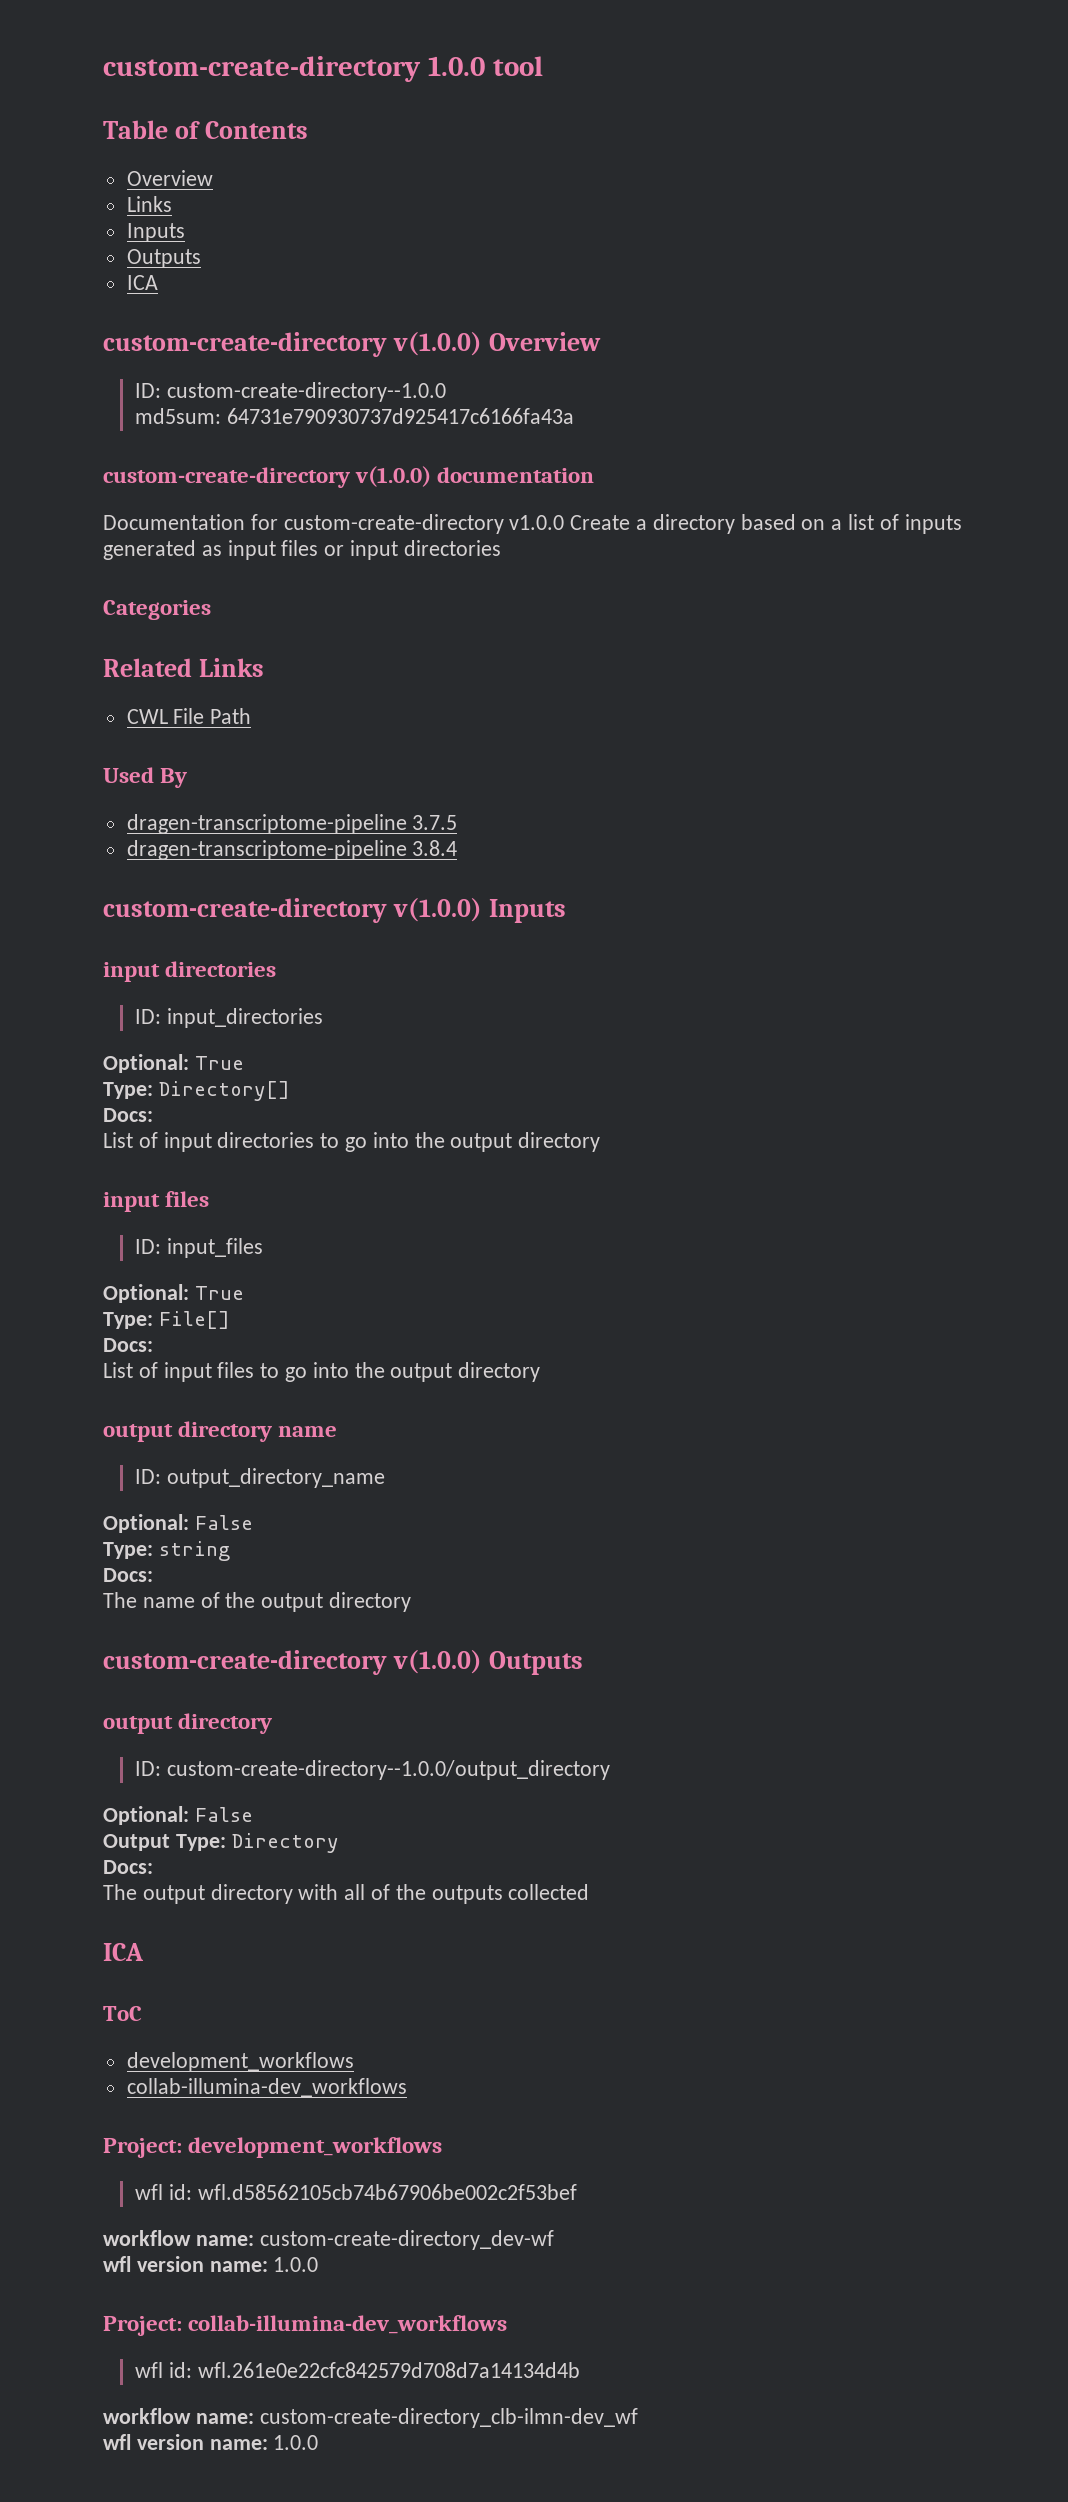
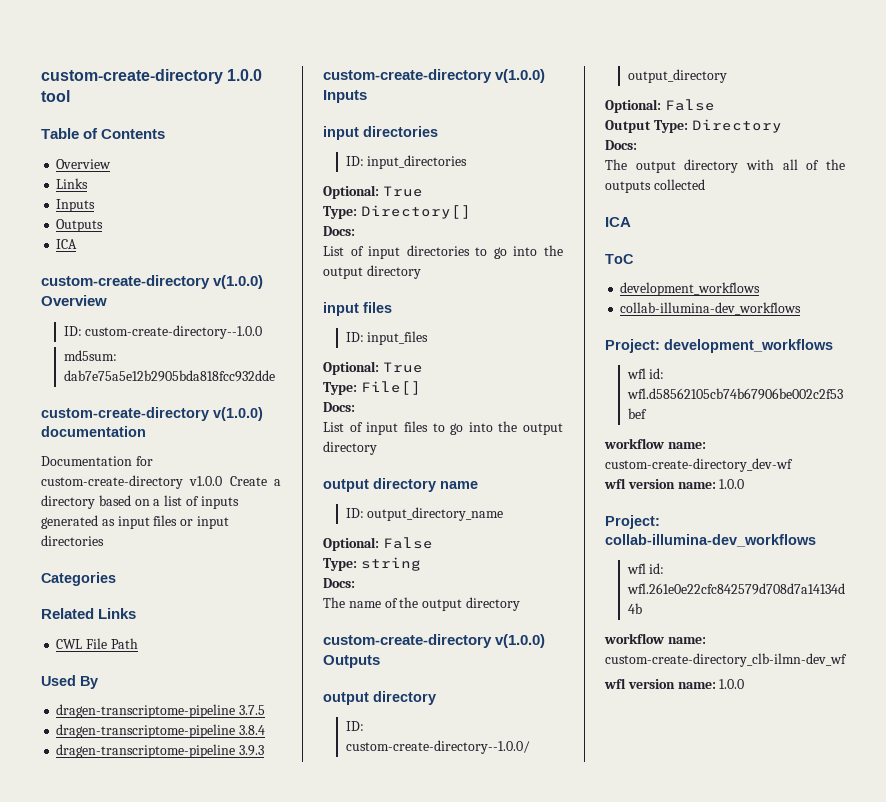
- md5sum: 64731e790930737d925417c6166fa43a
+ md5sum: dab7e75a5e12b2905bda818fcc932dde
+ dragen-transcriptome-pipeline 3.9.3

